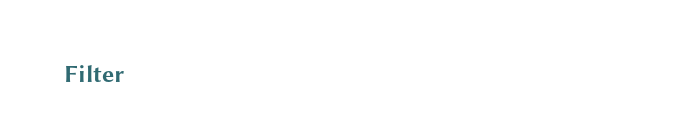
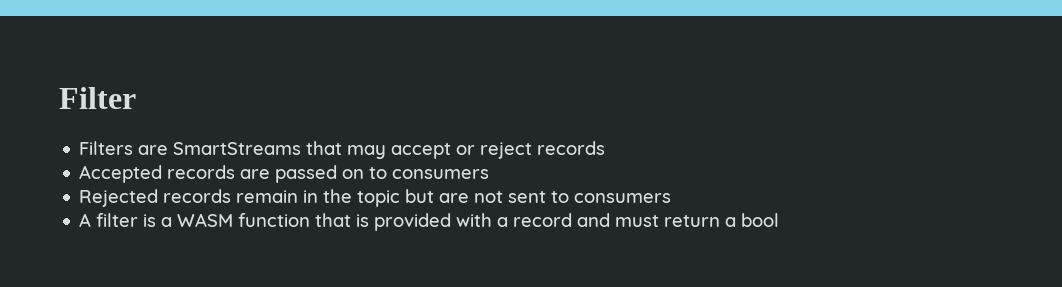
+ Filters are SmartStreams that may accept or reject records
+ Accepted records are passed on to consumers
+ Rejected records remain in the topic but are not sent to consumers
+ A filter is a WASM function that is provided with a record and must return a bool

